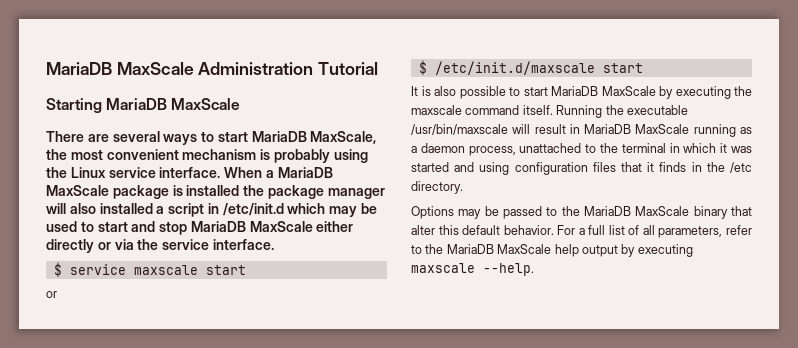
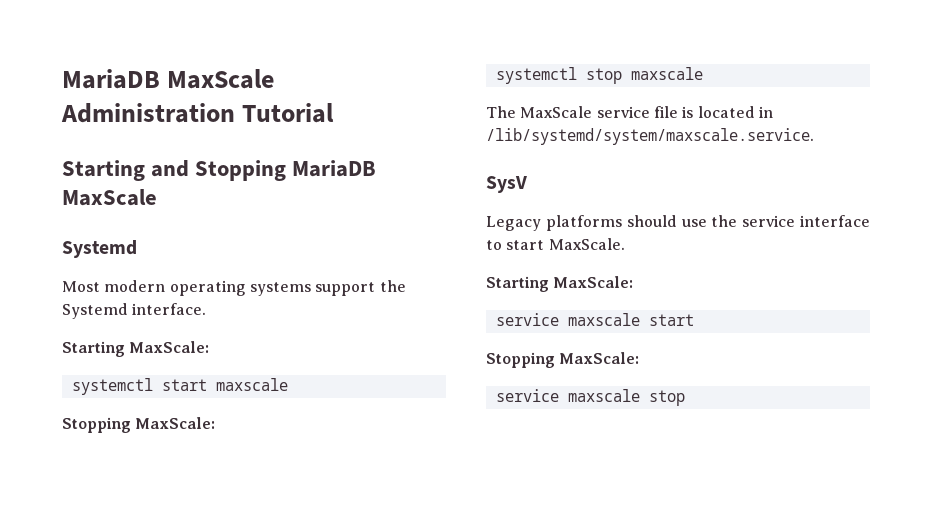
- Starting MariaDB MaxScale
- There are several ways to start MariaDB MaxScale, the most convenient mechanism is probably using the Linux service interface. When a MariaDB MaxScale package is installed the package manager will also installed a script in /etc/init.d which may be used to start and stop MariaDB MaxScale either directly or via the service interface.
- $ service maxscale start
- or
- $ /etc/init.d/maxscale start
- It is also possible to start MariaDB MaxScale by executing the maxscale command itself. Running the executable /usr/bin/maxscale will result in MariaDB MaxScale running as a daemon process, unattached to the terminal in which it was started and using configuration files that it finds in the /etc directory.
- Options may be passed to the MariaDB MaxScale binary that alter this default behavior. For a full list of all parameters, refer to the MariaDB MaxScale help output by executing maxscale --help.
+ Starting and Stopping MariaDB MaxScale
+ Systemd
+ Most modern operating systems support the Systemd interface.
+ Starting MaxScale:
+ systemctl start maxscale
+ Stopping MaxScale:
+ systemctl stop maxscale
+ The MaxScale service file is located in /lib/systemd/system/maxscale.service.
+ SysV
+ Legacy platforms should use the service interface to start MaxScale.
+ Starting MaxScale:
+ service maxscale start
+ Stopping MaxScale:
+ service maxscale stop

